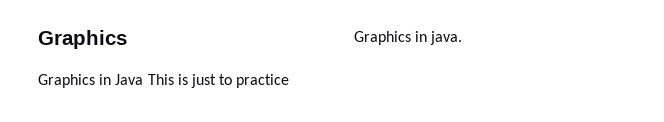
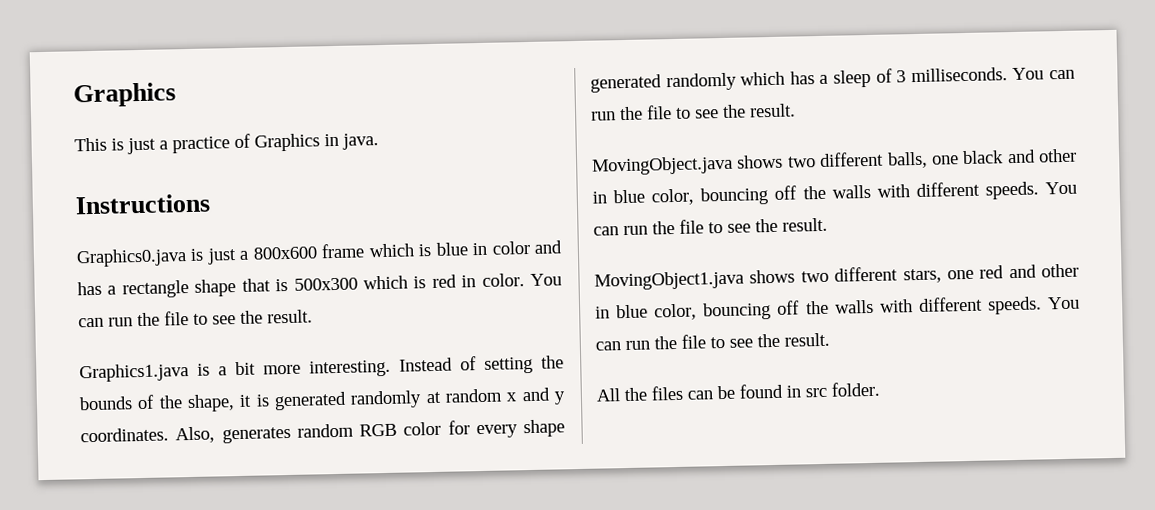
- Graphics in Java This is just to practice Graphics in java.
+ This is just a practice of Graphics in java.
+ Instructions
+ Graphics0.java is just a 800x600 frame which is blue in color and has a rectangle shape that is 500x300 which is red in color. You can run the file to see the result.
+ Graphics1.java is a bit more interesting. Instead of setting the bounds of the shape, it is generated randomly at random x and y coordinates. Also, generates random RGB color for every shape generated randomly which has a sleep of 3 milliseconds. You can run the file to see the result.
+ MovingObject.java shows two different balls, one black and other in blue color, bouncing off the walls with different speeds. You can run the file to see the result.
+ MovingObject1.java shows two different stars, one red and other in blue color, bouncing off the walls with different speeds. You can run the file to see the result.
+ All the files can be found in src folder.

